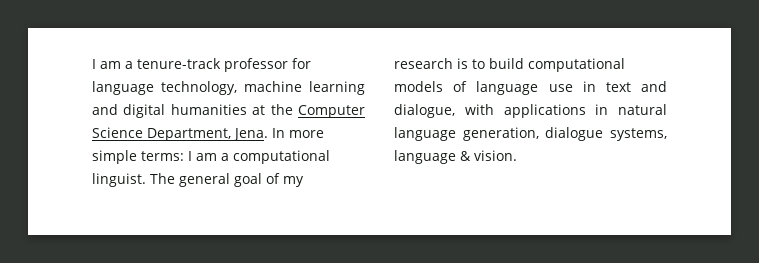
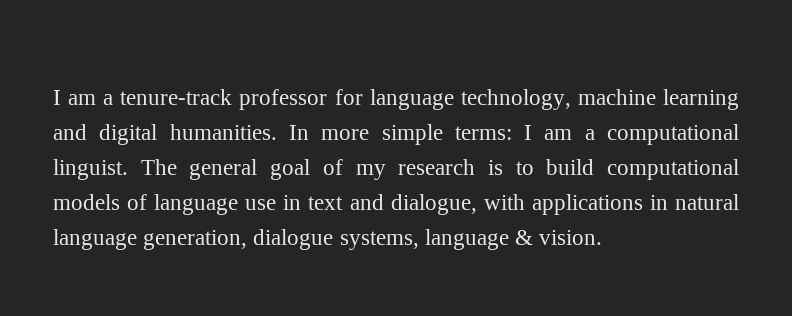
- I am a tenure-track professor for language technology, machine learning and digital humanities at the Computer Science Department, Jena.
+ I am a tenure-track professor for language technology, machine learning and digital humanities.

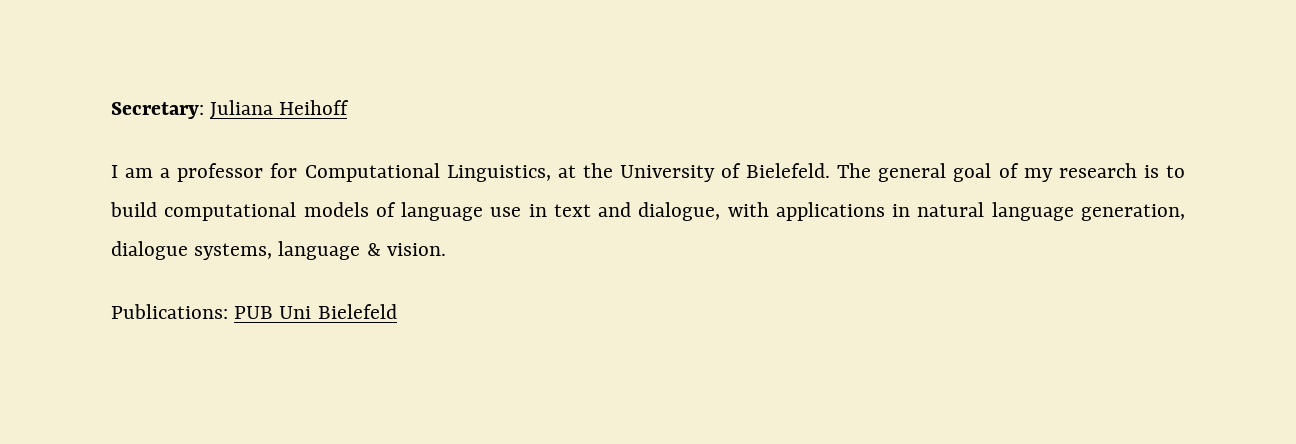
- I am a tenure-track professor for language technology, machine learning and digital humanities. In more simple terms: I am a computational linguist.
+ Secretary: Juliana Heihoff
+ I am a professor for Computational Linguistics, at the University of Bielefeld.
+ Publications: PUB Uni Bielefeld

